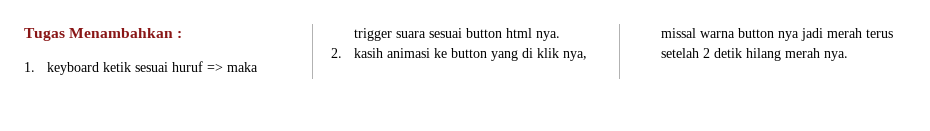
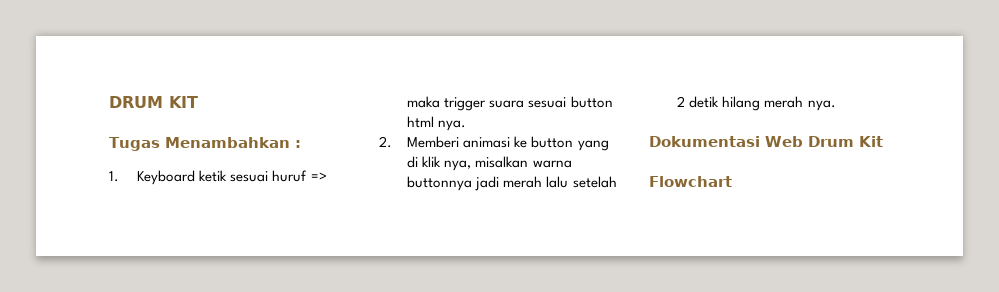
+ DRUM KIT
- 1. keyboard ketik sesuai huruf => maka trigger suara sesuai button html nya.
+ 1. Keyboard ketik sesuai huruf => maka trigger suara sesuai button html nya.
- 2. kasih animasi ke button yang di klik nya, missal warna button nya jadi merah terus setelah 2 detik hilang merah nya.
+ 2. Memberi animasi ke button yang di klik nya, misalkan warna buttonnya jadi merah lalu setelah 2 detik hilang merah nya.
+ Dokumentasi Web Drum Kit
+ Flowchart

